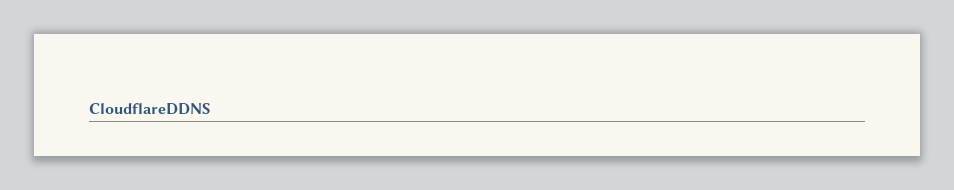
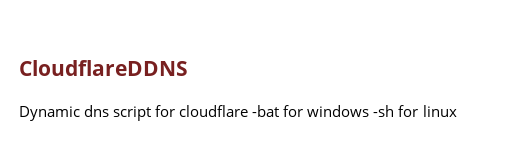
+ Dynamic dns script for cloudflare -bat for windows -sh for linux

